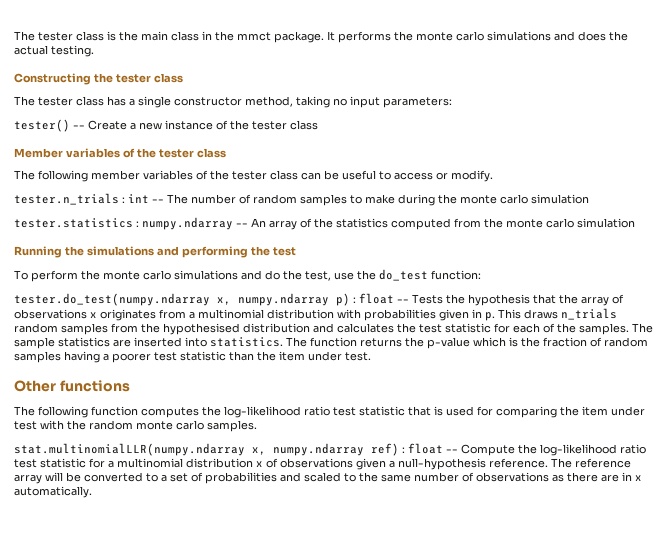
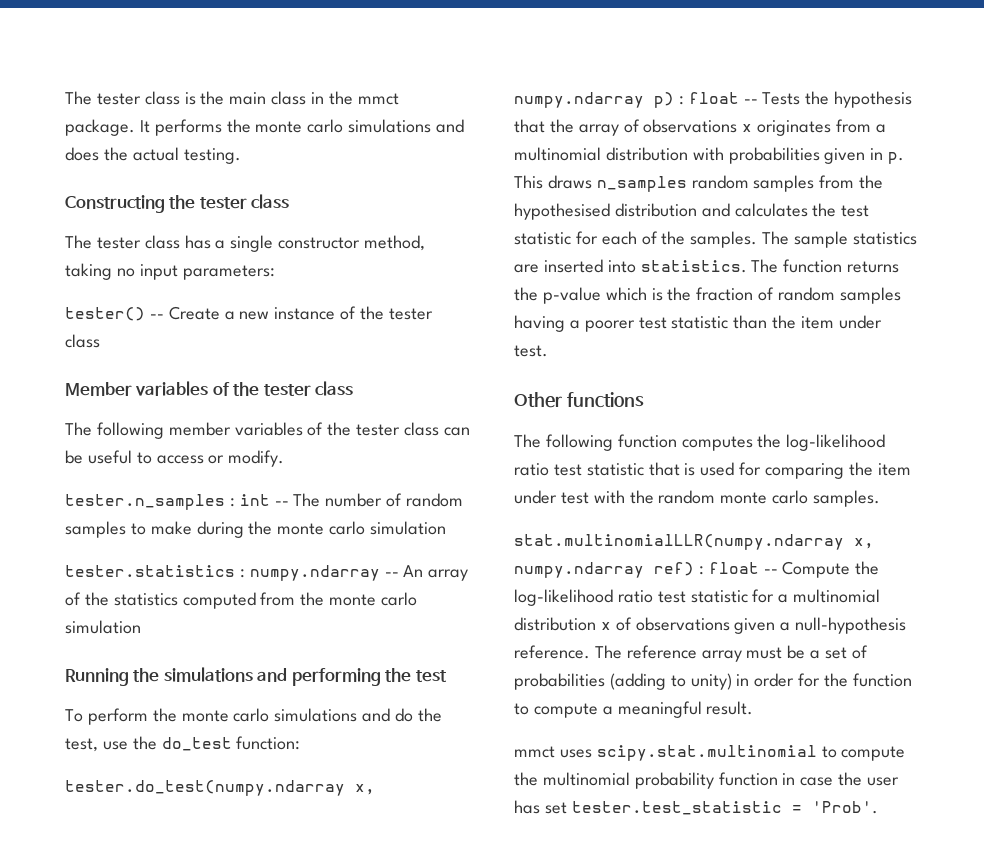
- tester.n_trials : int -- The number of random samples to make during the monte carlo simulation
+ tester.n_samples : int -- The number of random samples to make during the monte carlo simulation
- tester.do_test(numpy.ndarray x, numpy.ndarray p) : float -- Tests the hypothesis that the array of observations x originates from a multinomial distribution with probabilities given in p. This draws n_trials random samples from the hypothesised distribution and calculates the test statistic for each of the samples.
+ tester.do_test(numpy.ndarray x, numpy.ndarray p) : float -- Tests the hypothesis that the array of observations x originates from a multinomial distribution with probabilities given in p. This draws n_samples random samples from the hypothesised distribution and calculates the test statistic for each of the samples.
- The reference array will be converted to a set of probabilities and scaled to the same number of observations as there are in x automatically.
+ The reference array must be a set of probabilities (adding to unity) in order for the function to compute a meaningful result.
+ mmct uses scipy.stat.multinomial to compute the multinomial probability function in case the user has set tester.test_statistic = 'Prob'.

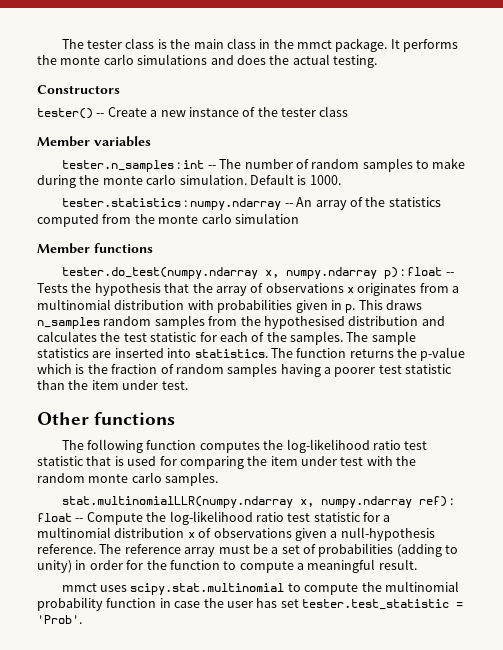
- Constructing the tester class
- The tester class has a single constructor method, taking no input parameters:
+ Constructors
- Member variables of the tester class
- The following member variables of the tester class can be useful to access or modify.
+ Member variables
- tester.n_samples : int -- The number of random samples to make during the monte carlo simulation
+ tester.n_samples : int -- The number of random samples to make during the monte carlo simulation. Default is 1000.
- Running the simulations and performing the test
- To perform the monte carlo simulations and do the test, use the do_test function:
+ Member functions

